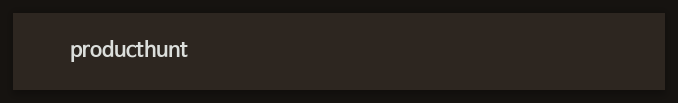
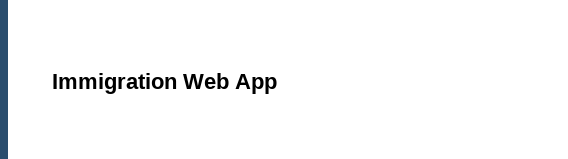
- producthunt
+ Immigration Web App

